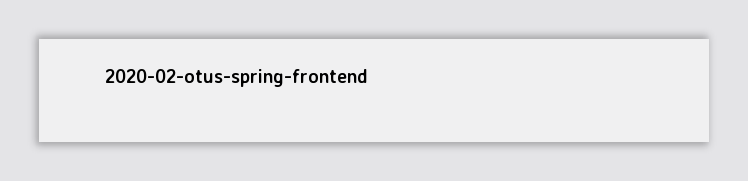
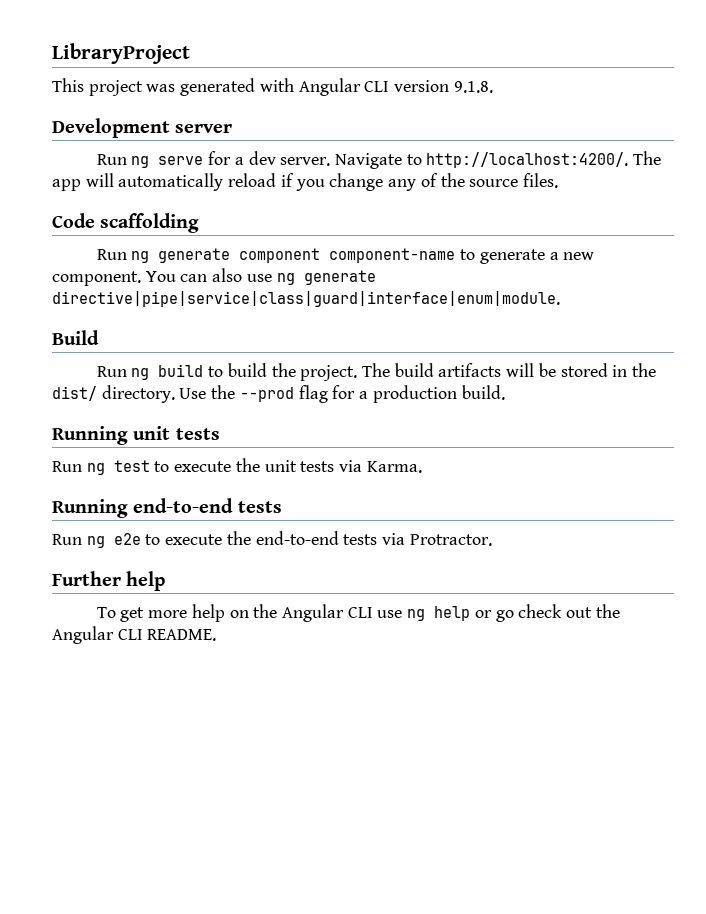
- 2020-02-otus-spring-frontend
+ LibraryProject
+ This project was generated with Angular CLI version 9.1.8.
+ Development server
+ Run ng serve for a dev server. Navigate to http://localhost:4200/. The app will automatically reload if you change any of the source files.
+ Code scaffolding
+ Run ng generate component component-name to generate a new component. You can also use ng generate directive|pipe|service|class|guard|interface|enum|module.
+ Build
+ Run ng build to build the project. The build artifacts will be stored in the dist/ directory. Use the --prod flag for a production build.
+ Running unit tests
+ Run ng test to execute the unit tests via Karma.
+ Running end-to-end tests
+ Run ng e2e to execute the end-to-end tests via Protractor.
+ Further help
+ To get more help on the Angular CLI use ng help or go check out the Angular CLI README.

